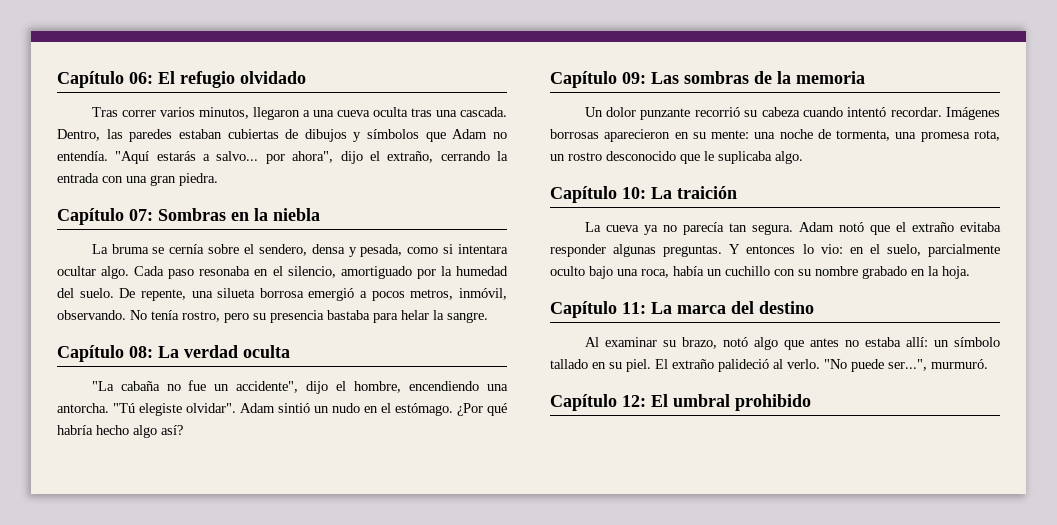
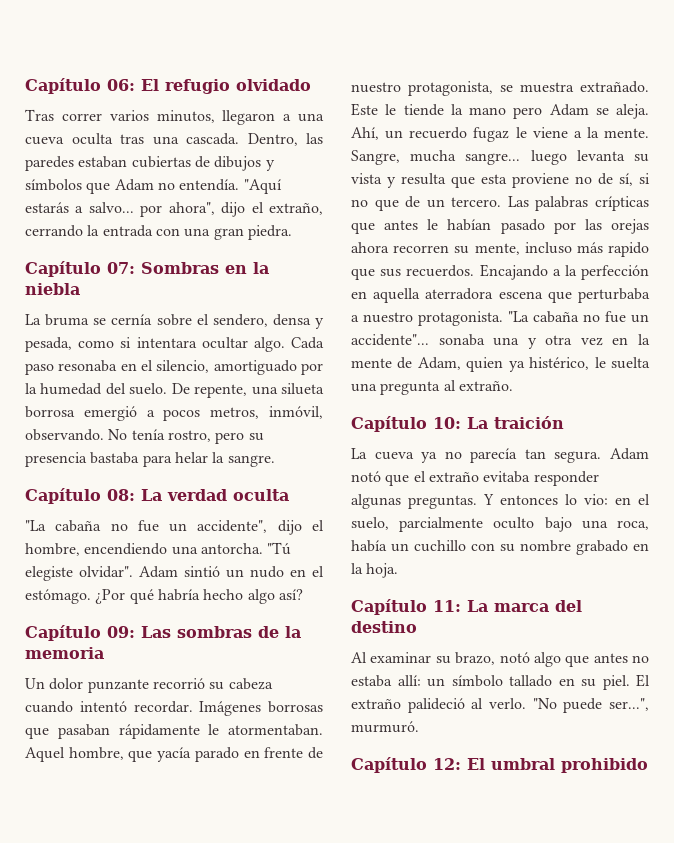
- Imágenes borrosas aparecieron en su mente: una noche de tormenta, una promesa rota, un rostro desconocido que le suplicaba algo.
+ Imágenes borrosas que pasaban rápidamente le atormentaban. Aquel hombre, que yacía parado en frente de nuestro protagonista, se muestra extrañado. Este le tiende la mano pero Adam se aleja. Ahí, un recuerdo fugaz le viene a la mente. Sangre, mucha sangre... luego levanta su vista y resulta que esta proviene no de sí, si no que de un tercero. Las palabras crípticas que antes le habían pasado por las orejas ahora recorren su mente, incluso más rapido que sus recuerdos. Encajando a la perfección en aquella aterradora escena que perturbaba a nuestro protagonista. "La cabaña no fue un accidente"... sonaba una y otra vez en la mente de Adam, quien ya histérico, le suelta una pregunta al extraño.

